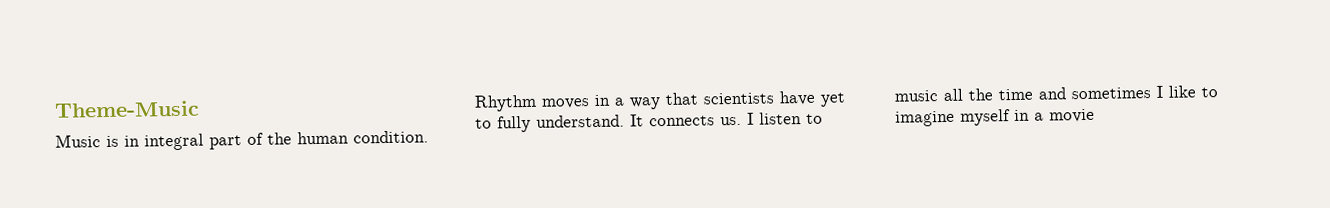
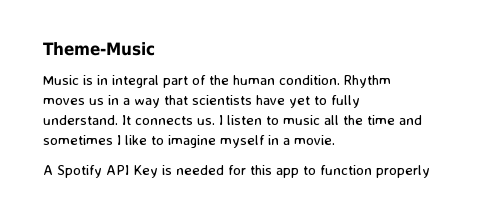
- Rhythm moves in a way that scientists have yet to fully understand.
+ Rhythm moves us in a way that scientists have yet to fully understand.
- I listen to music all the time and sometimes I like to imagine myself in a movie
+ I listen to music all the time and sometimes I like to imagine myself in a movie.
+ A Spotify API Key is needed for this app to function properly

